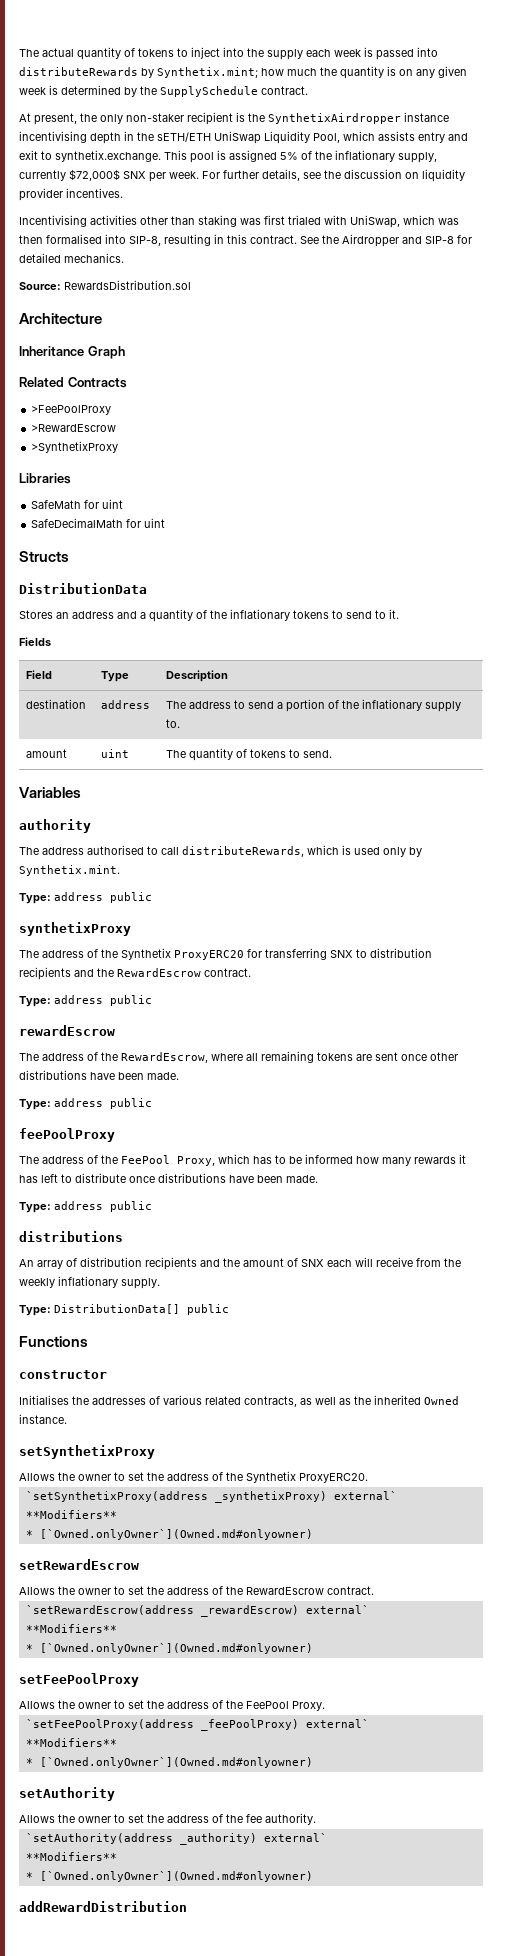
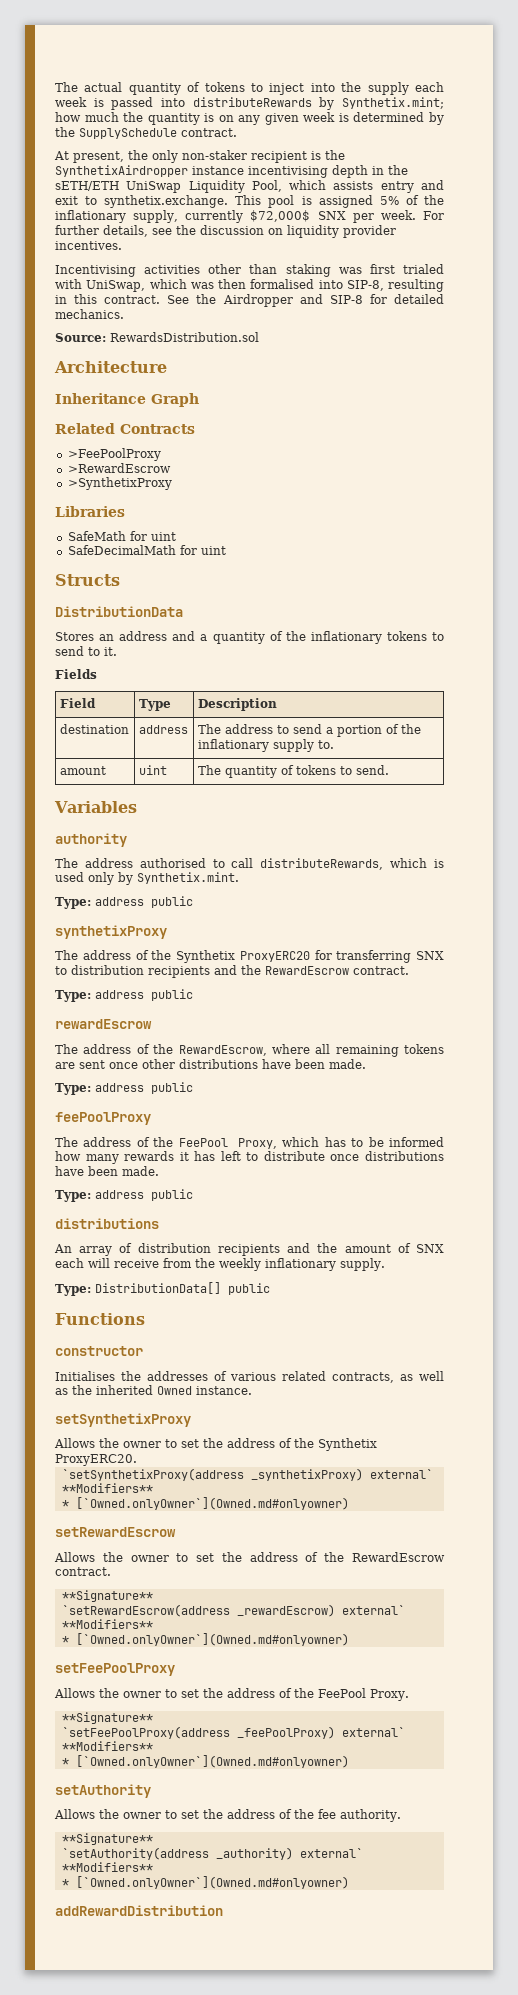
  Allows the owner to set the address of the RewardEscrow contract.
+ **Signature**
  Allows the owner to set the address of the FeePool Proxy.
+ **Signature**
  Allows the owner to set the address of the fee authority.
+ **Signature**

